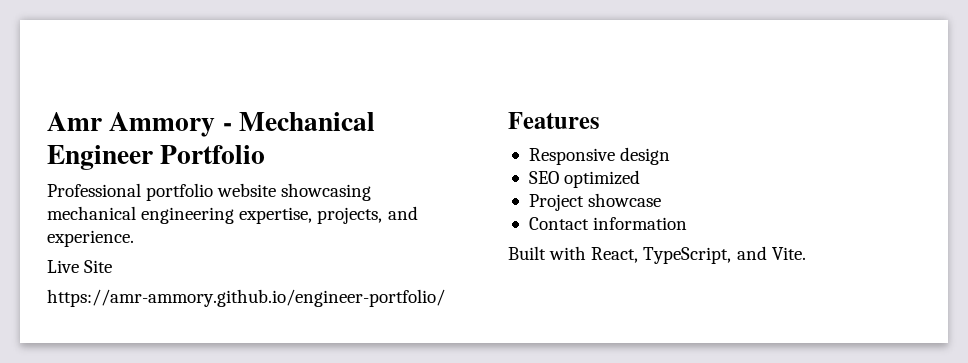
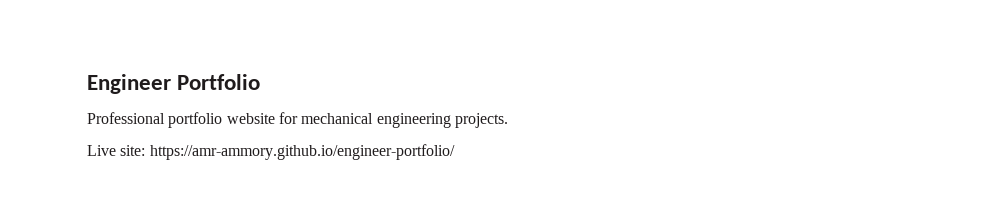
- Amr Ammory - Mechanical Engineer Portfolio
+ Engineer Portfolio
- Professional portfolio website showcasing mechanical engineering expertise, projects, and experience.
+ Professional portfolio website for mechanical engineering projects.
- Live Site
- https://amr-ammory.github.io/engineer-portfolio/
+ Live site: https://amr-ammory.github.io/engineer-portfolio/
- Features
- Responsive design
- SEO optimized
- Project showcase
- Contact information
- Built with React, TypeScript, and Vite.

